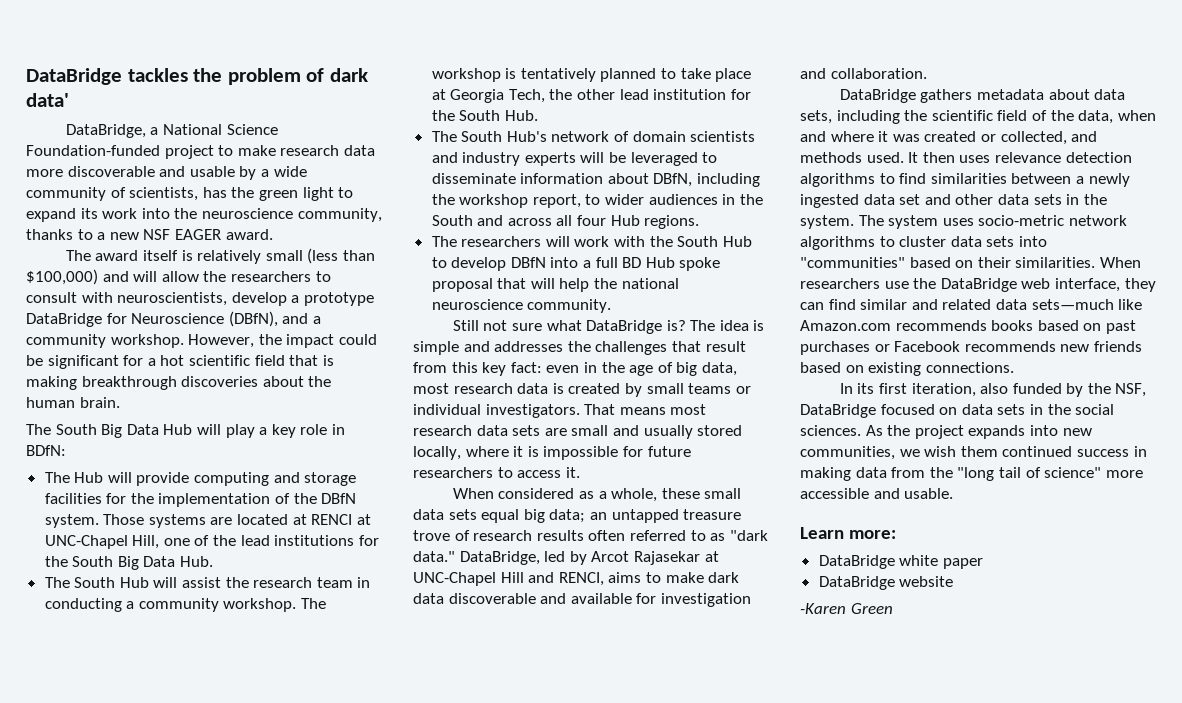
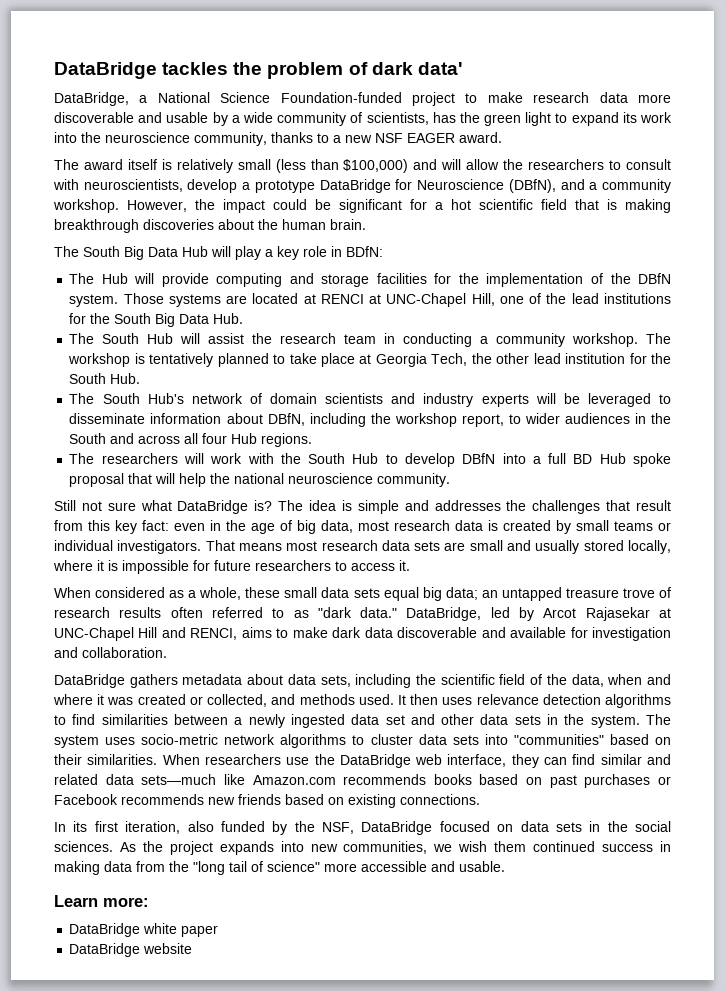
- -Karen Green

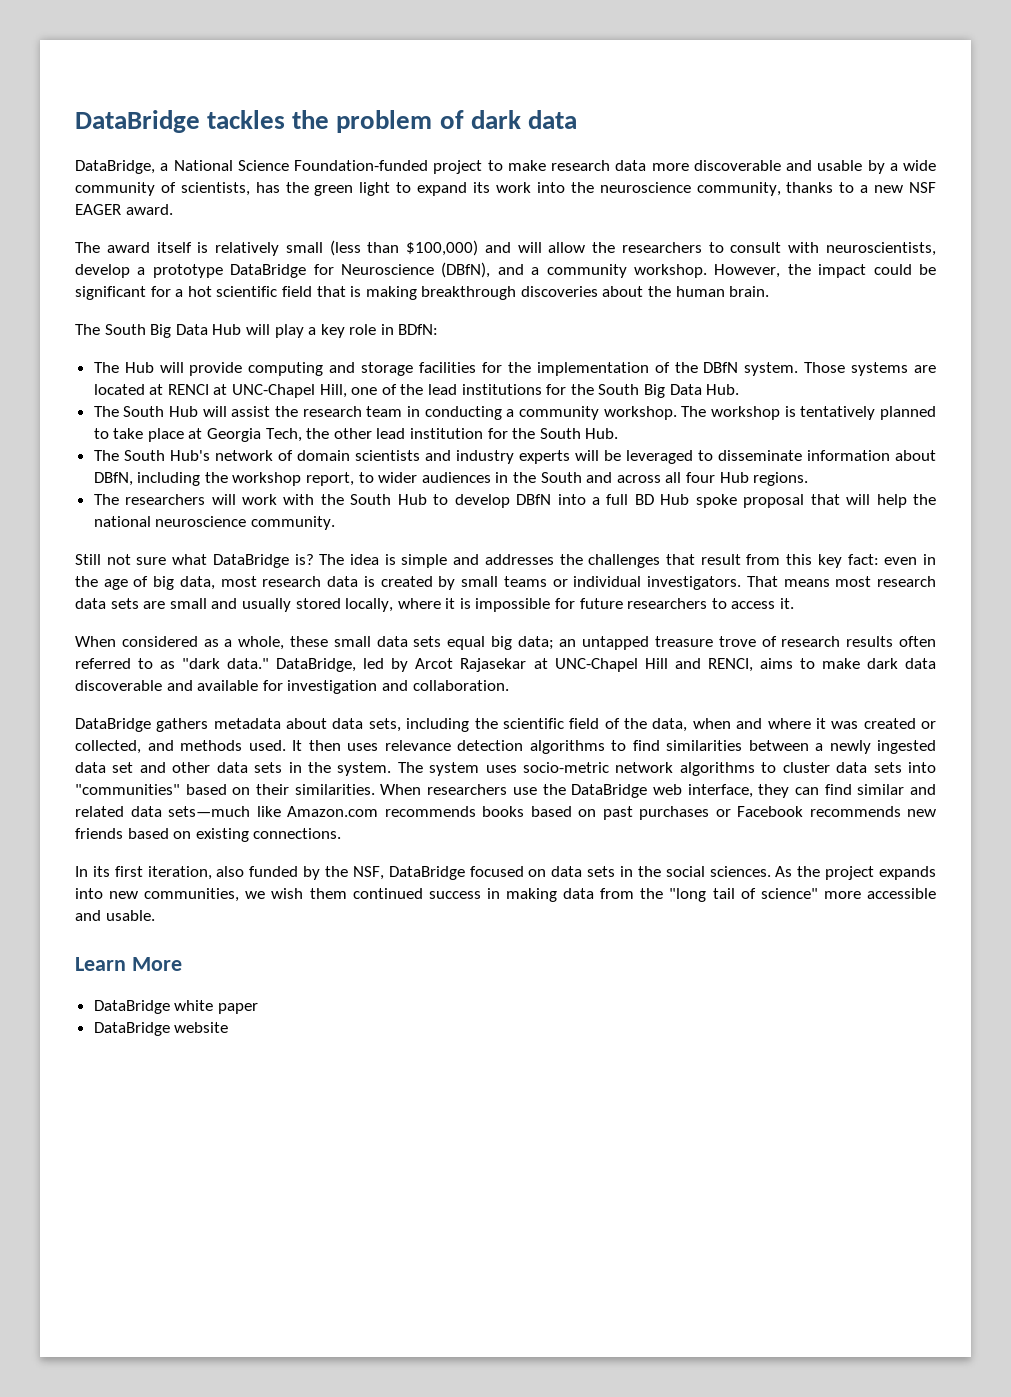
- DataBridge tackles the problem of dark data'
+ DataBridge tackles the problem of dark data
- Learn more:
+ Learn More

